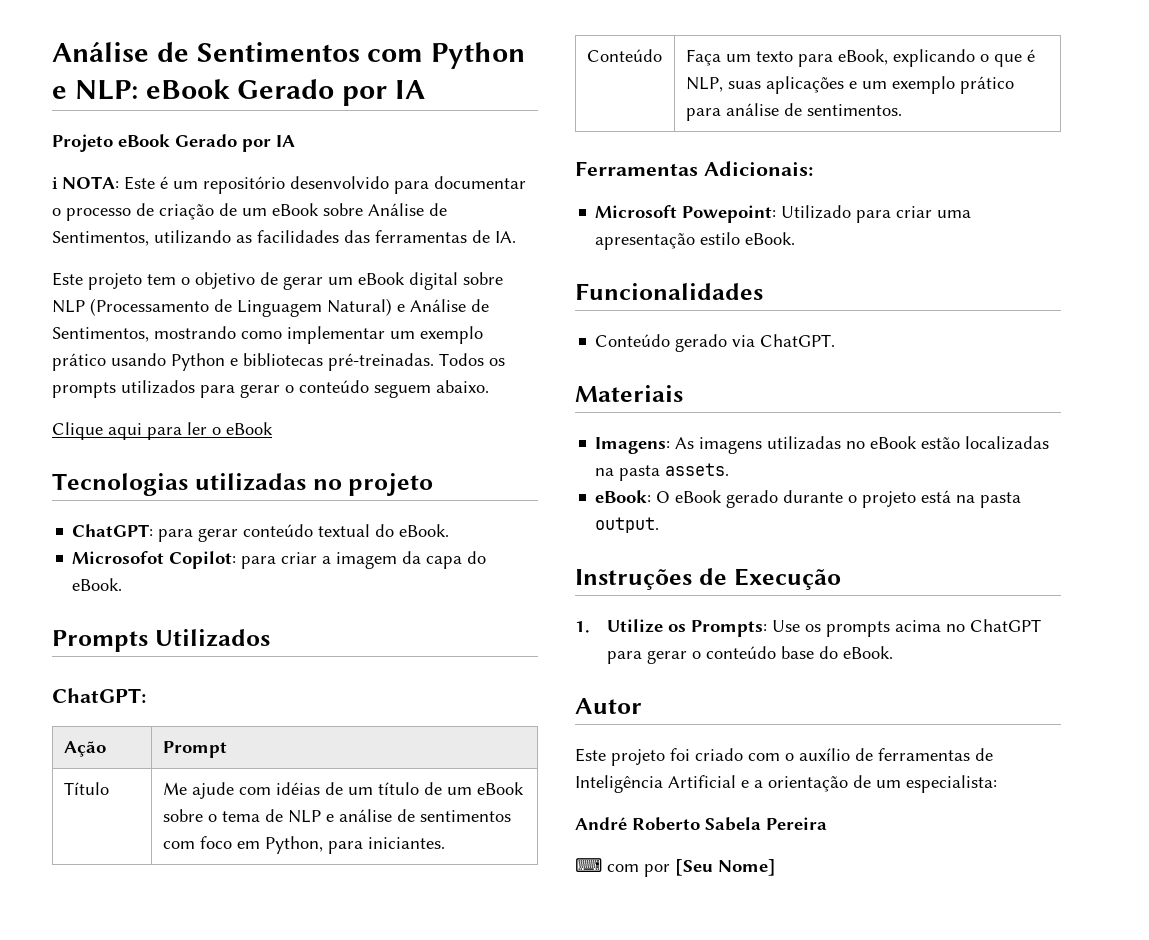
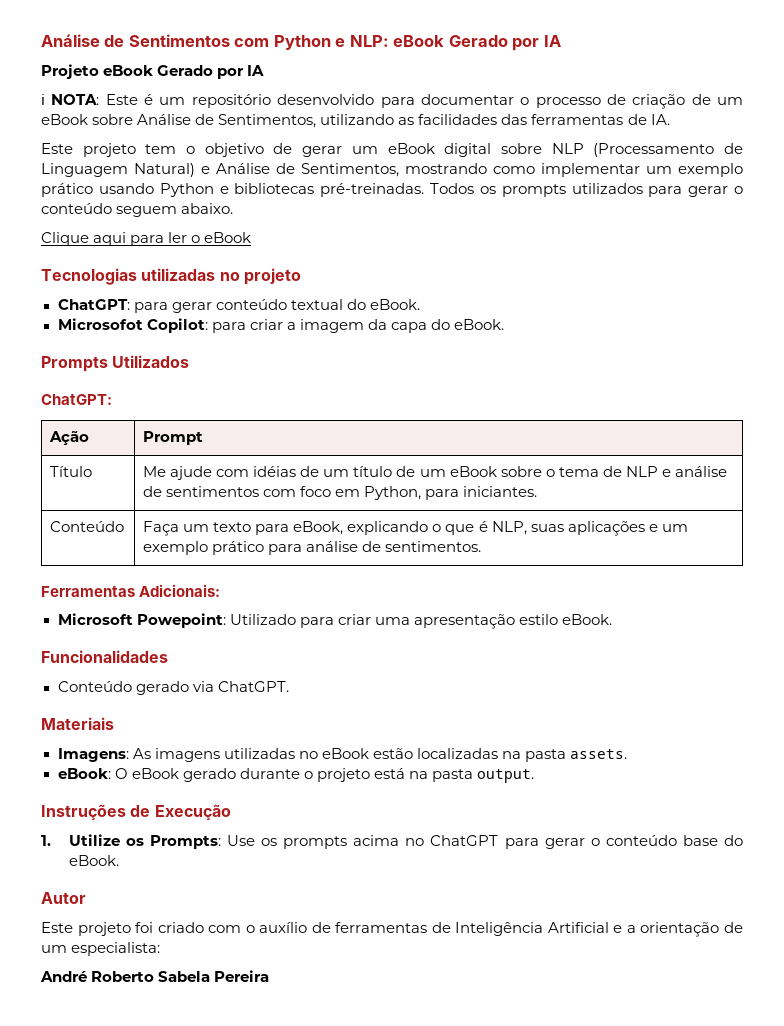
- ⌨ com por [Seu Nome]

